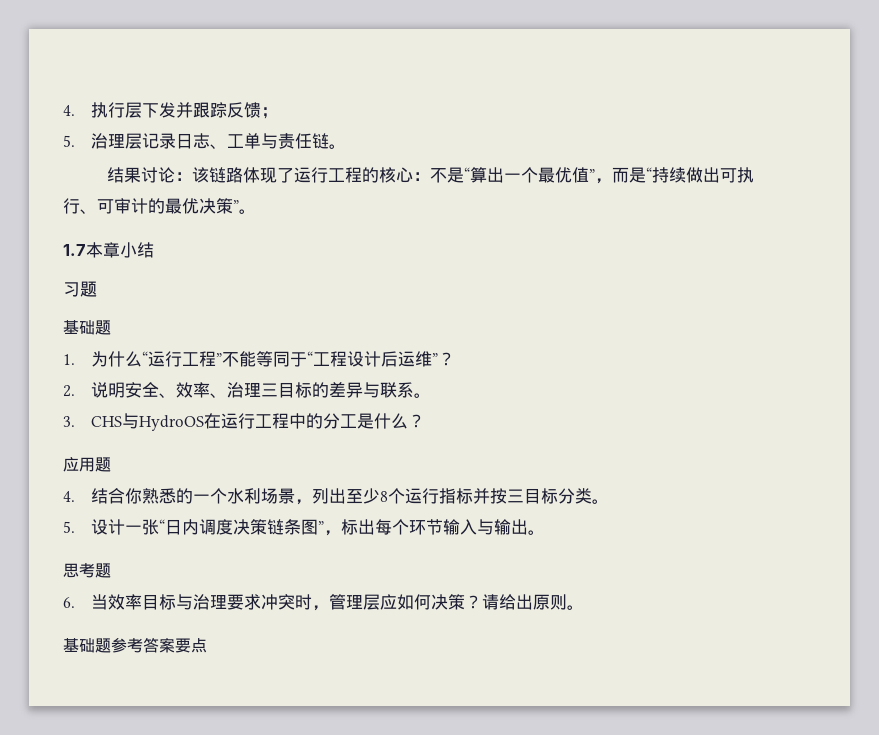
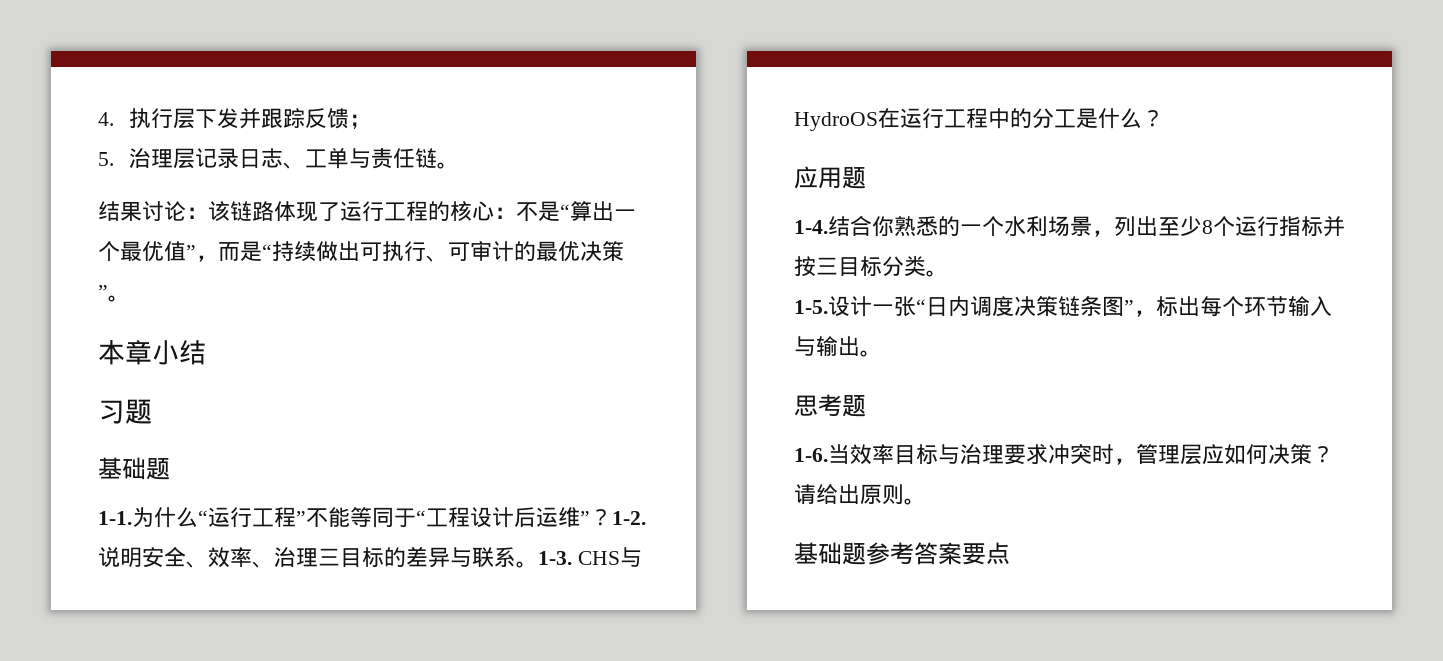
- 1.7本章小结
+ 本章小结
- 1.为什么“运行工程”不能等同于“工程设计后运维”？
- 2.说明安全、效率、治理三目标的差异与联系。
- 3. CHS与HydroOS在运行工程中的分工是什么？
+ 1-1.为什么“运行工程”不能等同于“工程设计后运维”？1-2.说明安全、效率、治理三目标的差异与联系。1-3. CHS与HydroOS在运行工程中的分工是什么？
- 4.结合你熟悉的一个水利场景，列出至少8个运行指标并按三目标分类。
+ 1-4.结合你熟悉的一个水利场景，列出至少8个运行指标并按三目标分类。
- 5.设计一张“日内调度决策链条图”，标出每个环节输入与输出。
+ 1-5.设计一张“日内调度决策链条图”，标出每个环节输入与输出。
- 6.当效率目标与治理要求冲突时，管理层应如何决策？
+ 1-6.当效率目标与治理要求冲突时，管理层应如何决策？

